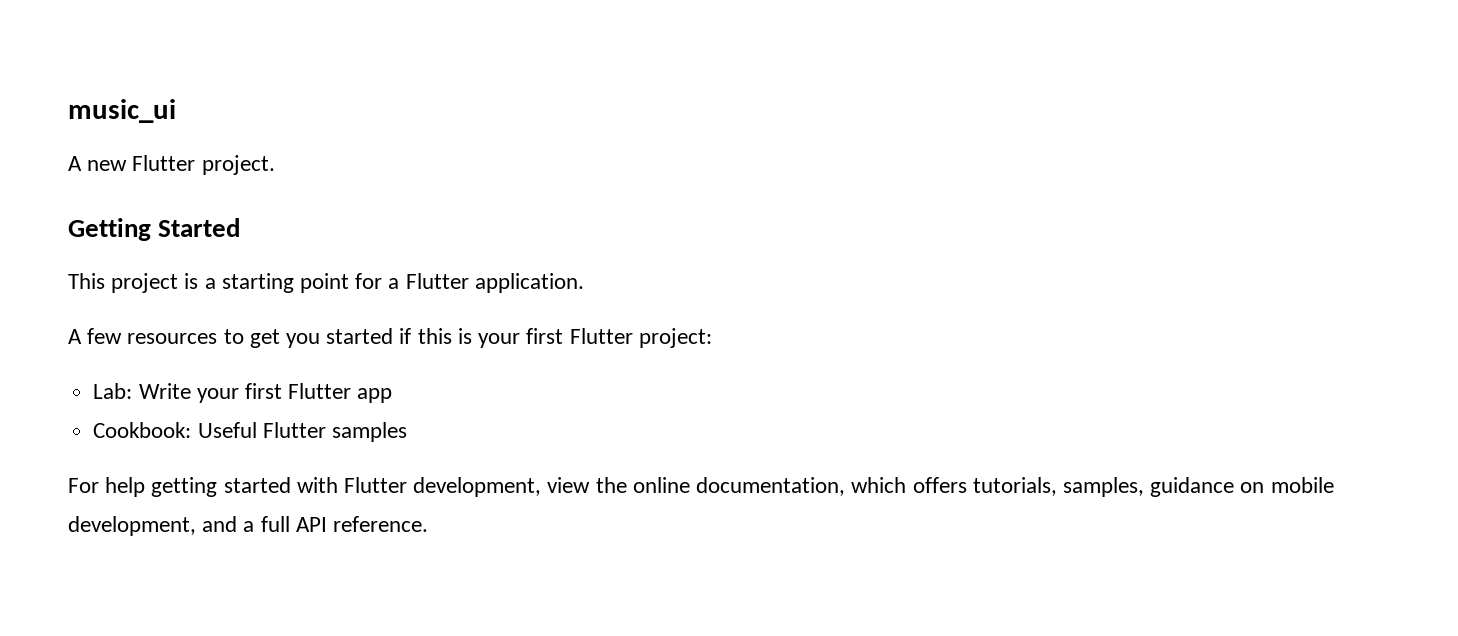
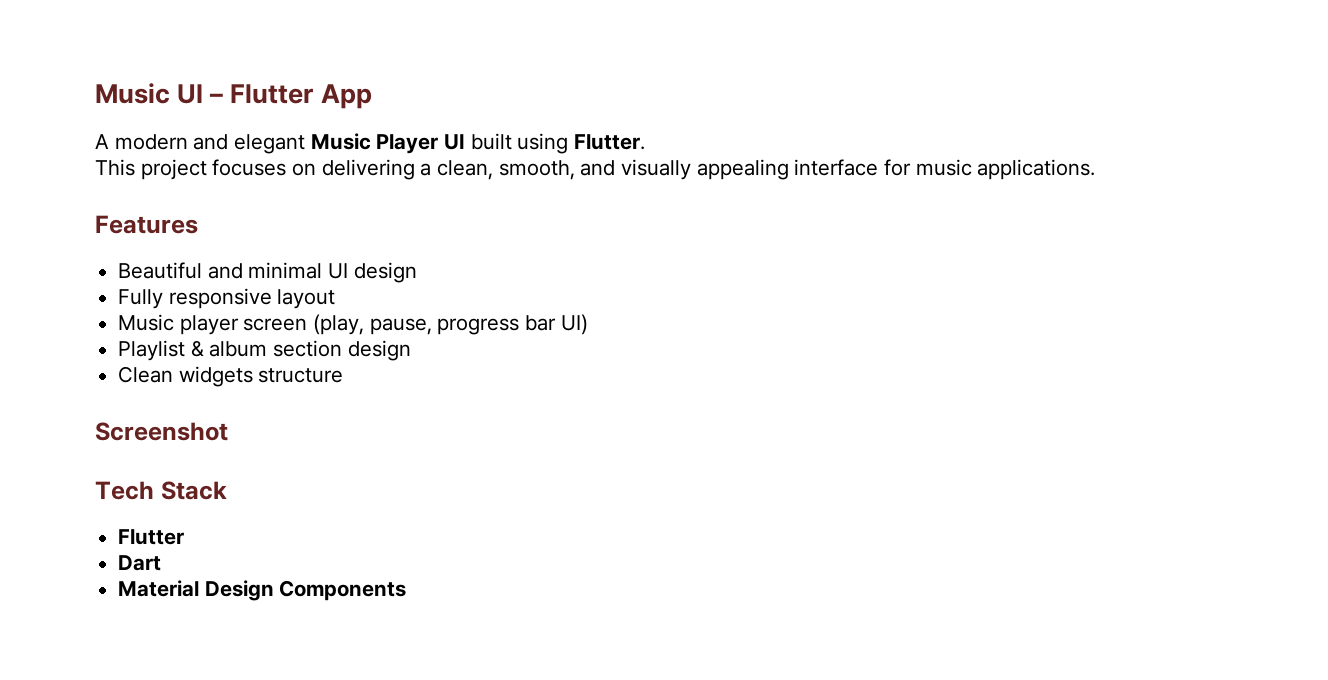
- music_ui
- A new Flutter project.
- Getting Started
- This project is a starting point for a Flutter application.
- A few resources to get you started if this is your first Flutter project:
- Lab: Write your first Flutter app
- Cookbook: Useful Flutter samples
- For help getting started with Flutter development, view the online documentation, which offers tutorials, samples, guidance on mobile development, and a full API reference.
+ Music UI – Flutter App
+ A modern and elegant Music Player UI built using Flutter.
+ This project focuses on delivering a clean, smooth, and visually appealing interface for music applications.
+ Features
+ Beautiful and minimal UI design
+ Fully responsive layout
+ Music player screen (play, pause, progress bar UI)
+ Playlist & album section design
+ Clean widgets structure
+ Screenshot
+ Tech Stack
+ Flutter
+ Dart
+ Material Design Components

